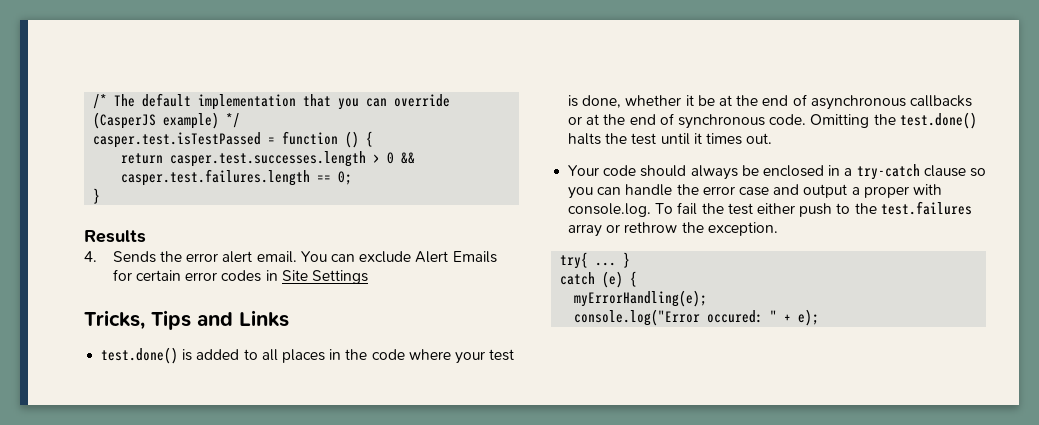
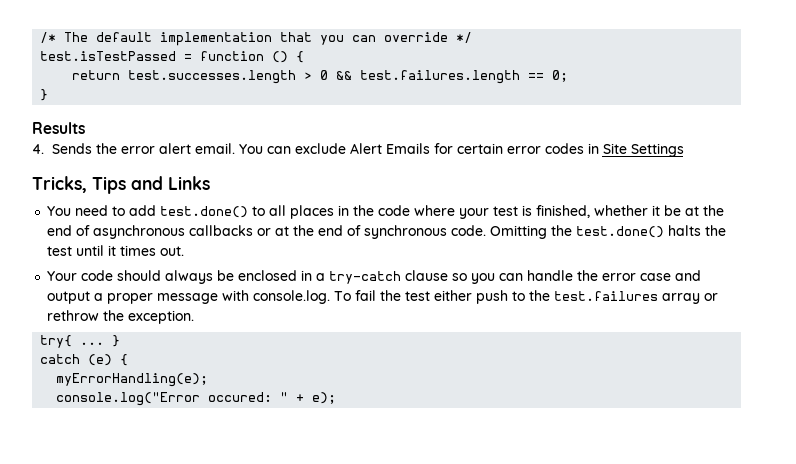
- /* The default implementation that you can override (CasperJS example) */
+ /* The default implementation that you can override */
- casper.test.isTestPassed = function () {
+ test.isTestPassed = function () {
- return casper.test.successes.length > 0 && casper.test.failures.length == 0;
+ return test.successes.length > 0 && test.failures.length == 0;
- test.done() is added to all places in the code where your test is done, whether it be at the end of asynchronous callbacks or at the end of synchronous code.
+ You need to add test.done() to all places in the code where your test is finished, whether it be at the end of asynchronous callbacks or at the end of synchronous code.
- Your code should always be enclosed in a try-catch clause so you can handle the error case and output a proper with console.log. To fail the test either push to the test.failures array or rethrow the exception.
+ Your code should always be enclosed in a try-catch clause so you can handle the error case and output a proper message with console.log. To fail the test either push to the test.failures array or rethrow the exception.

